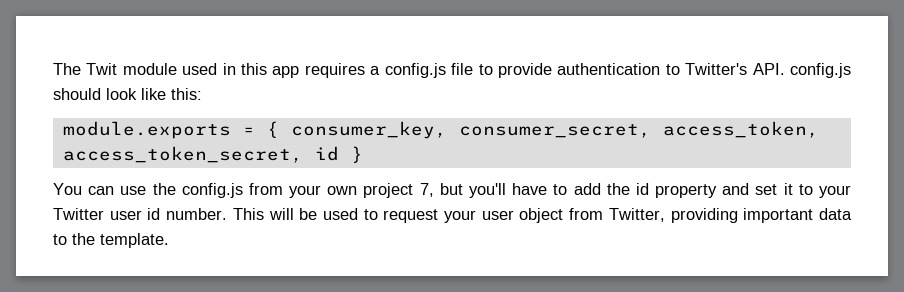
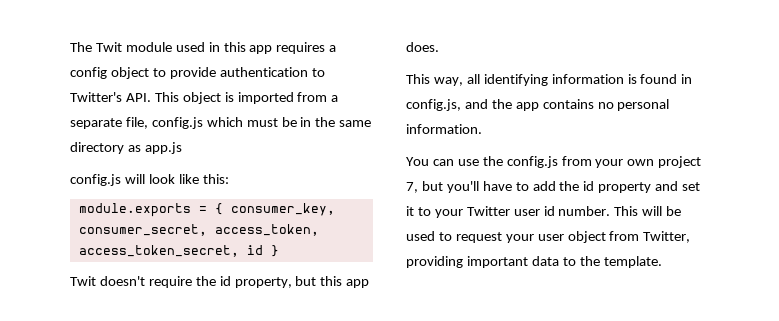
- The Twit module used in this app requires a config.js file to provide authentication to Twitter's API. config.js should look like this:
+ The Twit module used in this app requires a config object to provide authentication to Twitter's API. This object is imported from a separate file, config.js which must be in the same directory as app.js
+ config.js will look like this:
+ Twit doesn't require the id property, but this app does.
+ This way, all identifying information is found in config.js, and the app contains no personal information.

